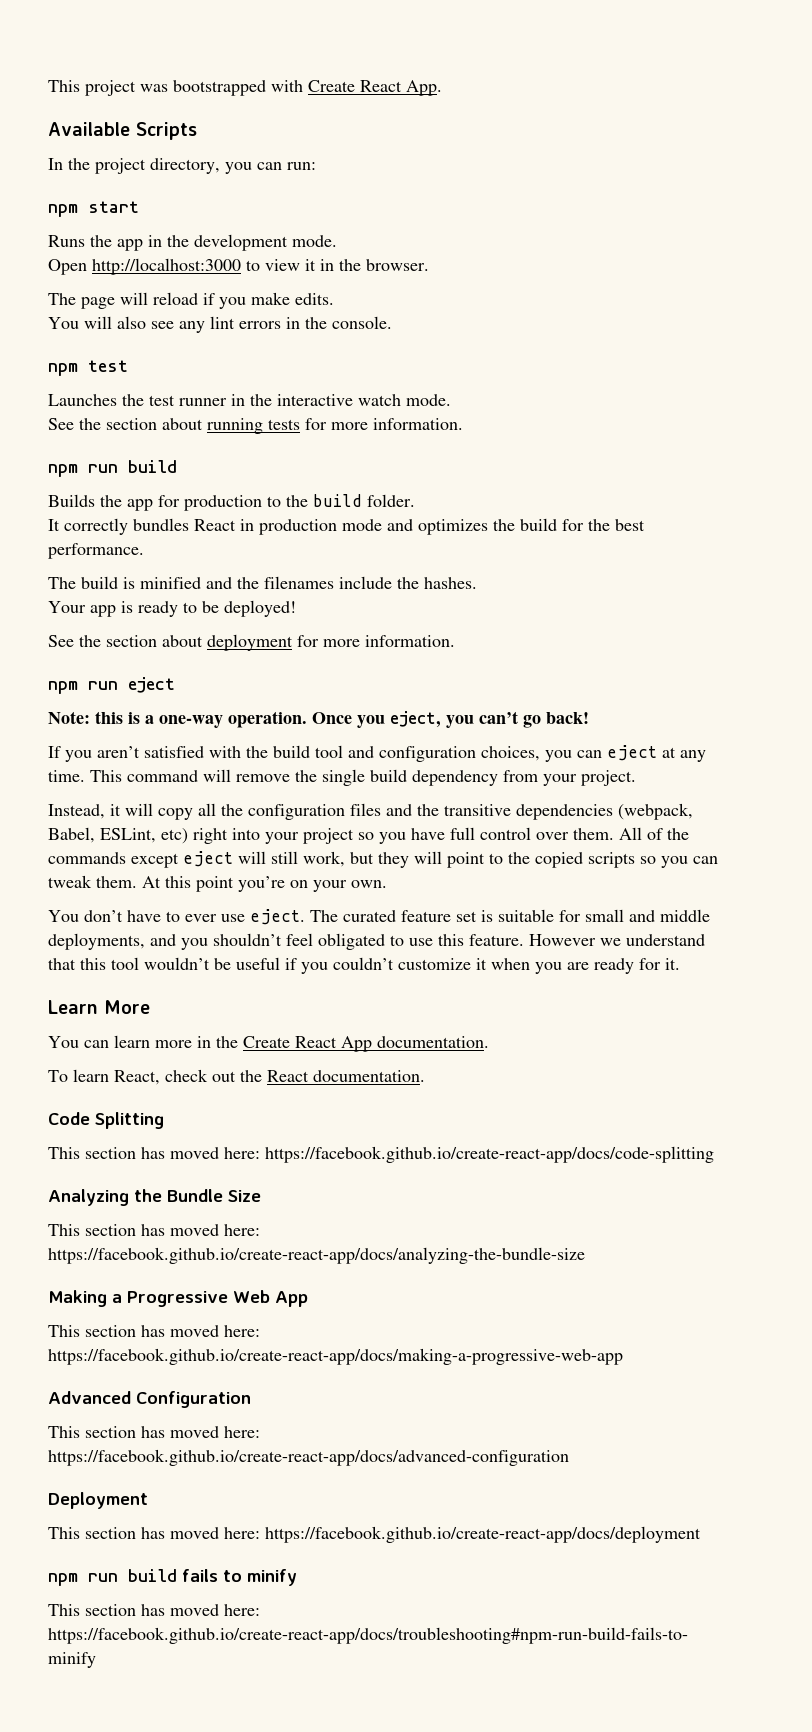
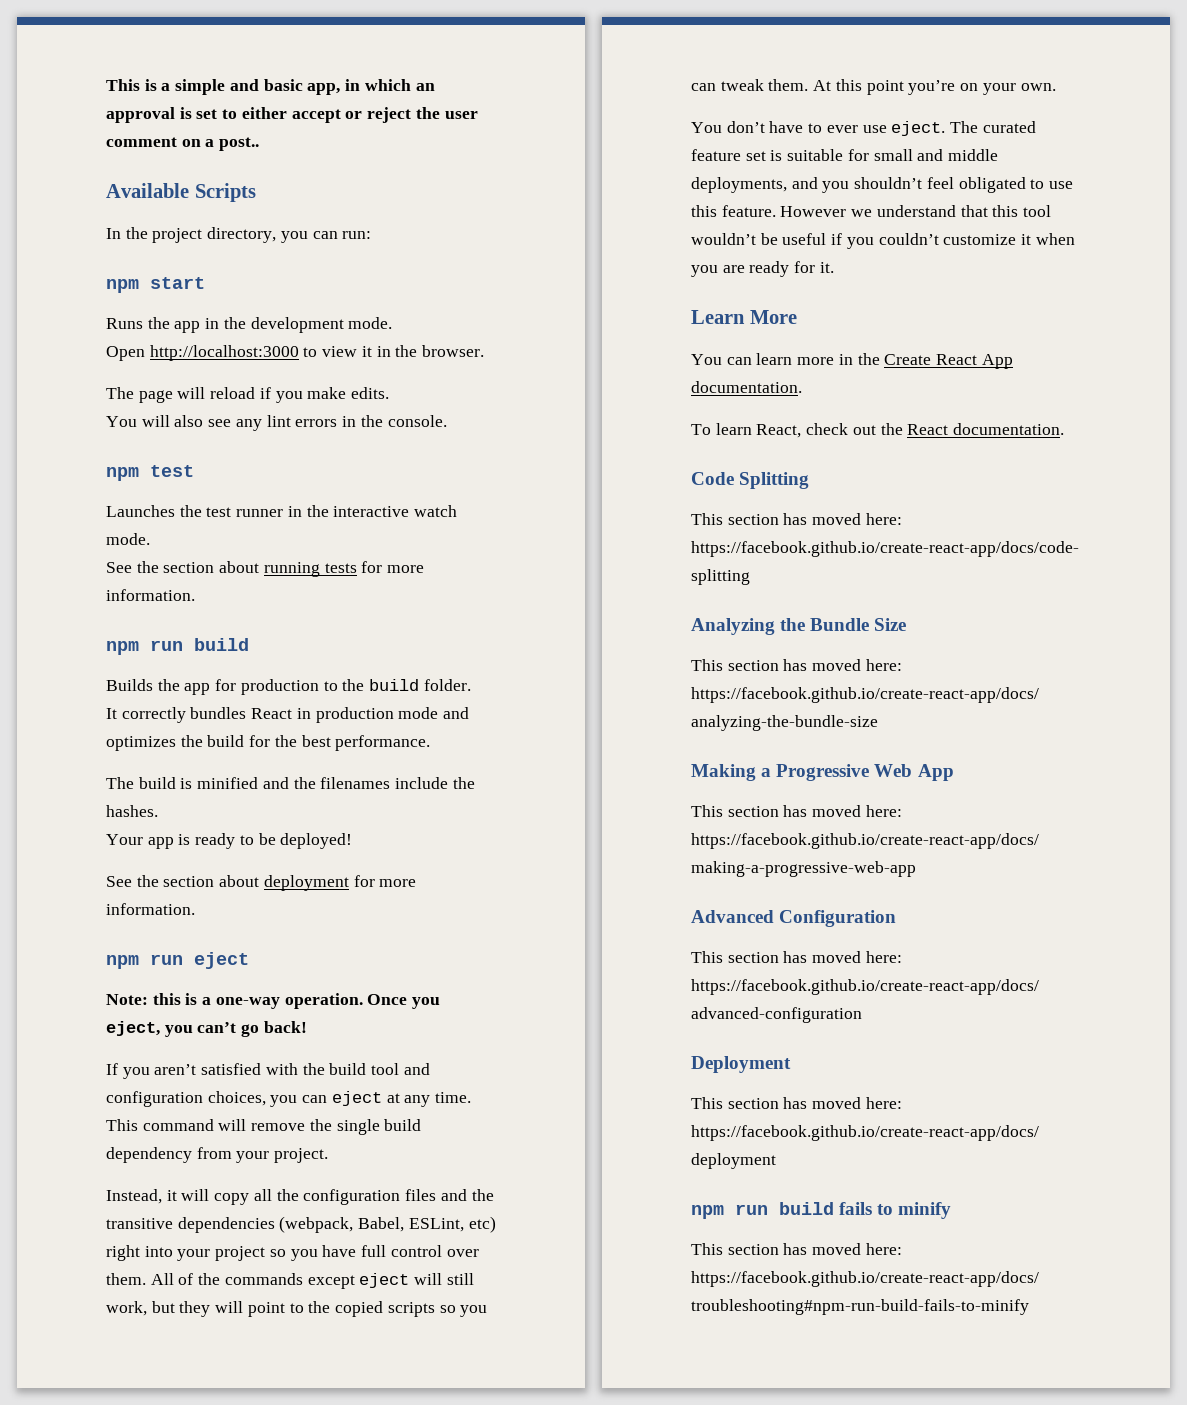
- This project was bootstrapped with Create React App.
+ This is a simple and basic app, in which an approval is set to either accept or reject the user comment on a post..

